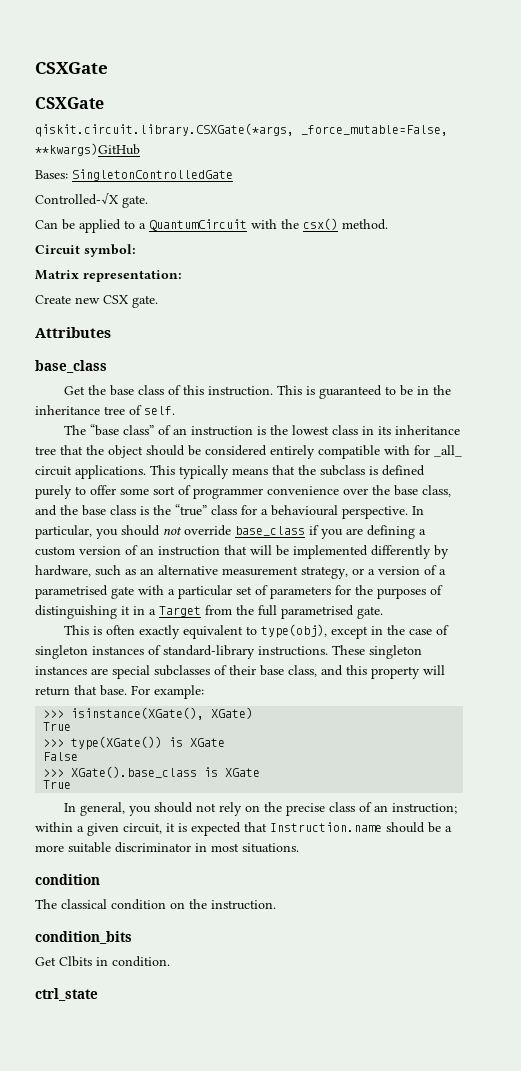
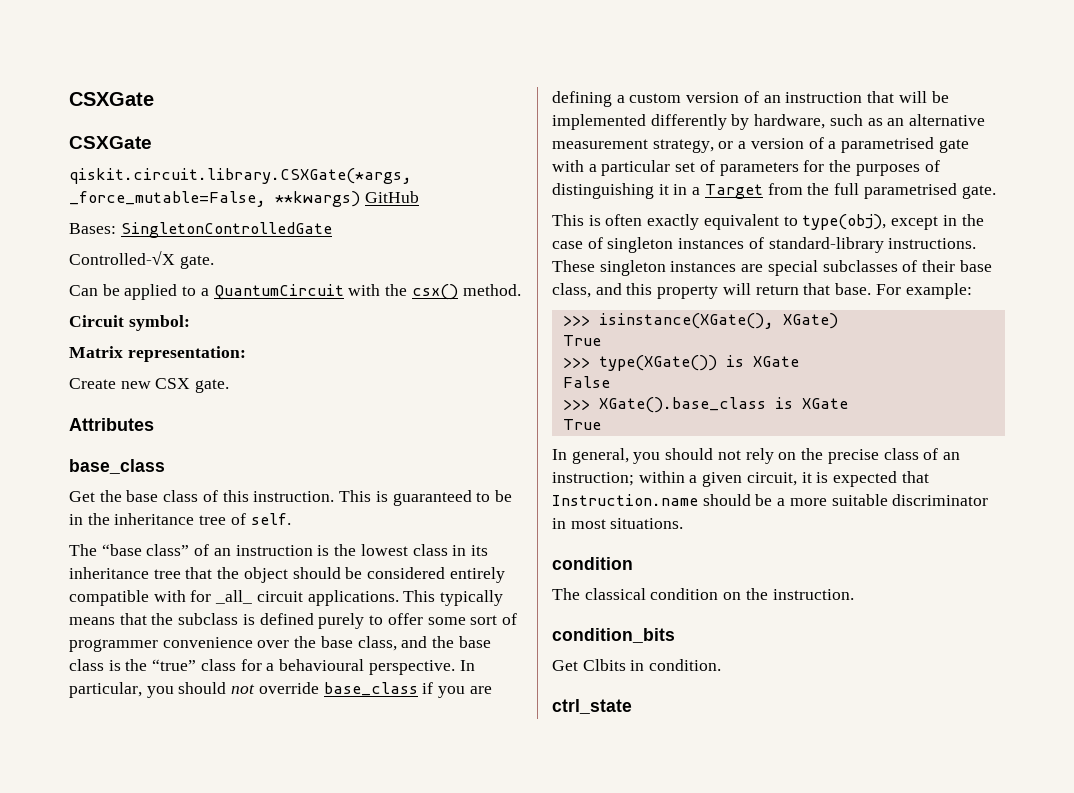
- qiskit.circuit.library.CSXGate(*args, _force_mutable=False, **kwargs)GitHub
+ qiskit.circuit.library.CSXGate(*args, _force_mutable=False, **kwargs) GitHub

